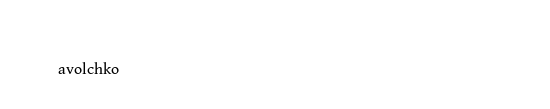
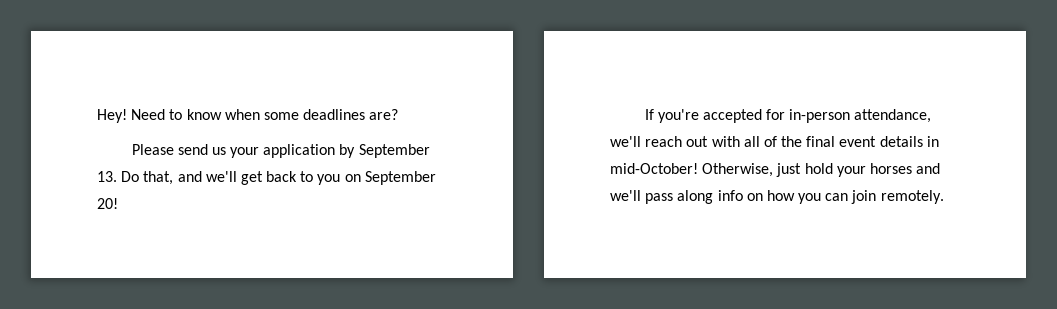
- avolchko
+ Hey! Need to know when some deadlines are?
+ Please send us your application by September 13. Do that, and we'll get back to you on September 20!
+ If you're accepted for in-person attendance, we'll reach out with all of the final event details in mid-October! Otherwise, just hold your horses and we'll pass along info on how you can join remotely.

